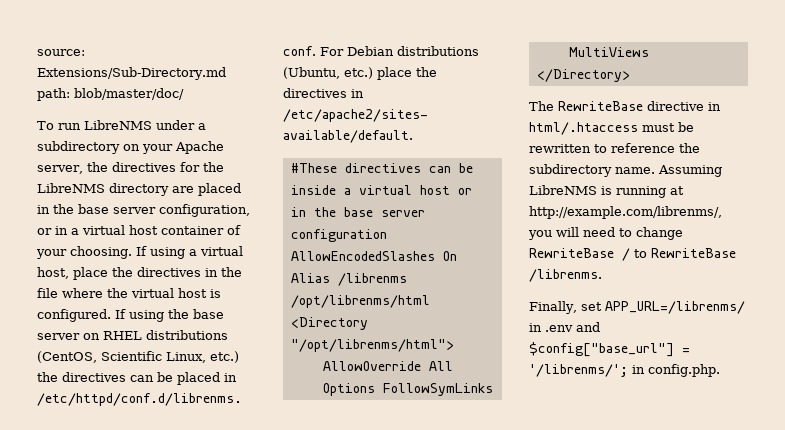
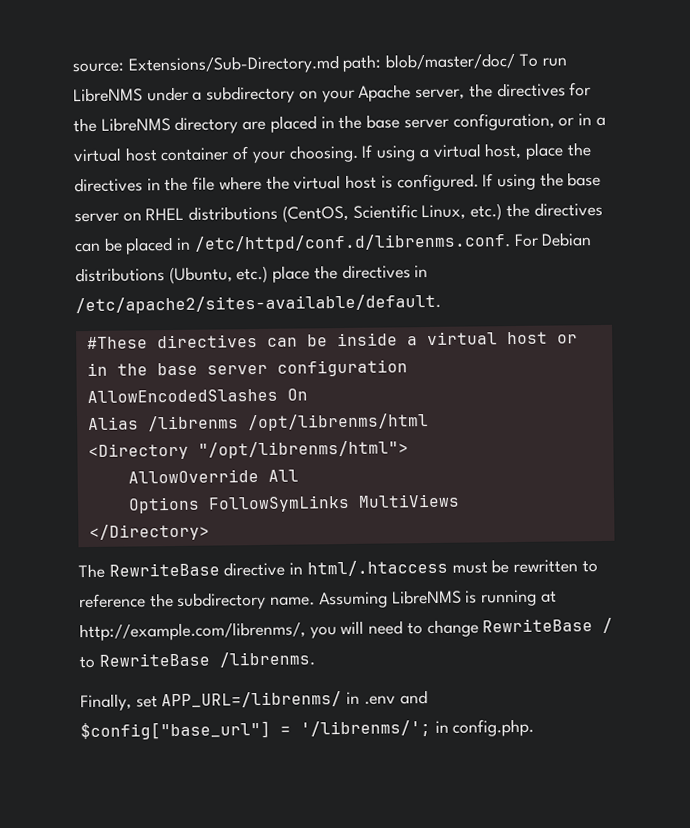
- source: Extensions/Sub-Directory.md path: blob/master/doc/
- To run LibreNMS under a subdirectory on your Apache server, the directives for the LibreNMS directory are placed in the base server configuration, or in a virtual host container of your choosing.
+ source: Extensions/Sub-Directory.md path: blob/master/doc/ To run LibreNMS under a subdirectory on your Apache server, the directives for the LibreNMS directory are placed in the base server configuration, or in a virtual host container of your choosing.

